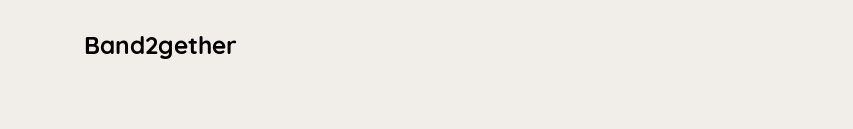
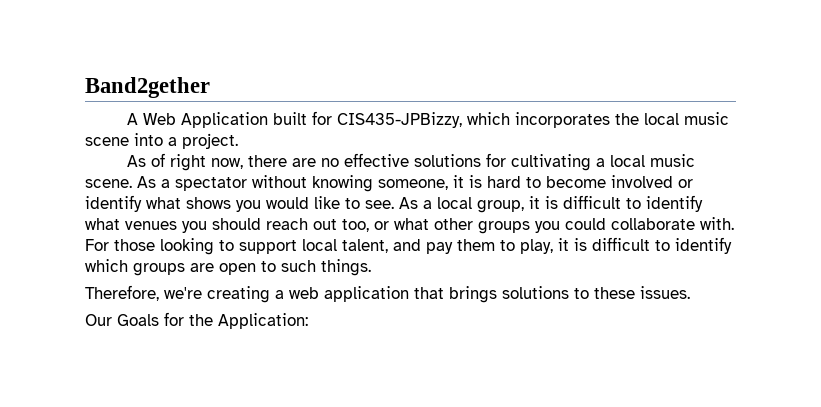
+ A Web Application built for CIS435-JPBizzy, which incorporates the local music scene into a project.
+ As of right now, there are no effective solutions for cultivating a local music scene. As a spectator without knowing someone, it is hard to become involved or identify what shows you would like to see. As a local group, it is difficult to identify what venues you should reach out too, or what other groups you could collaborate with. For those looking to support local talent, and pay them to play, it is difficult to identify which groups are open to such things.
+ Therefore, we're creating a web application that brings solutions to these issues.
+ Our Goals for the Application:

